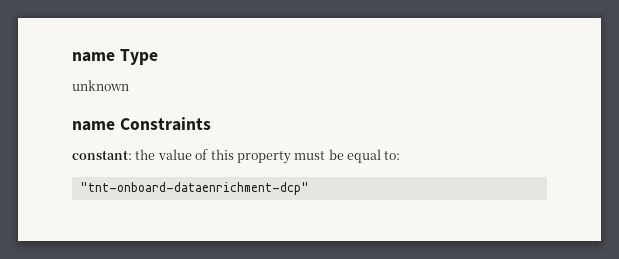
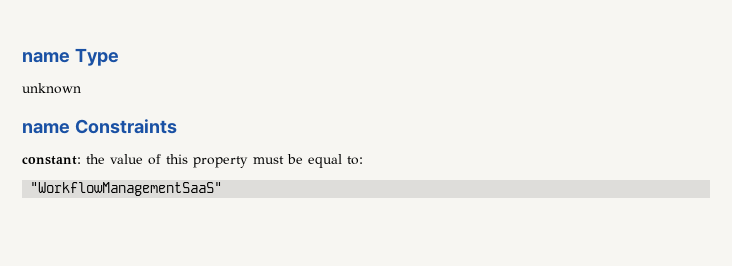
- "tnt-onboard-dataenrichment-dcp"
+ "WorkflowManagementSaaS"

